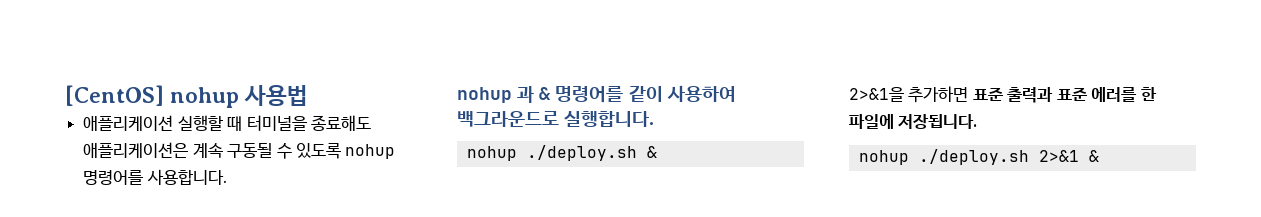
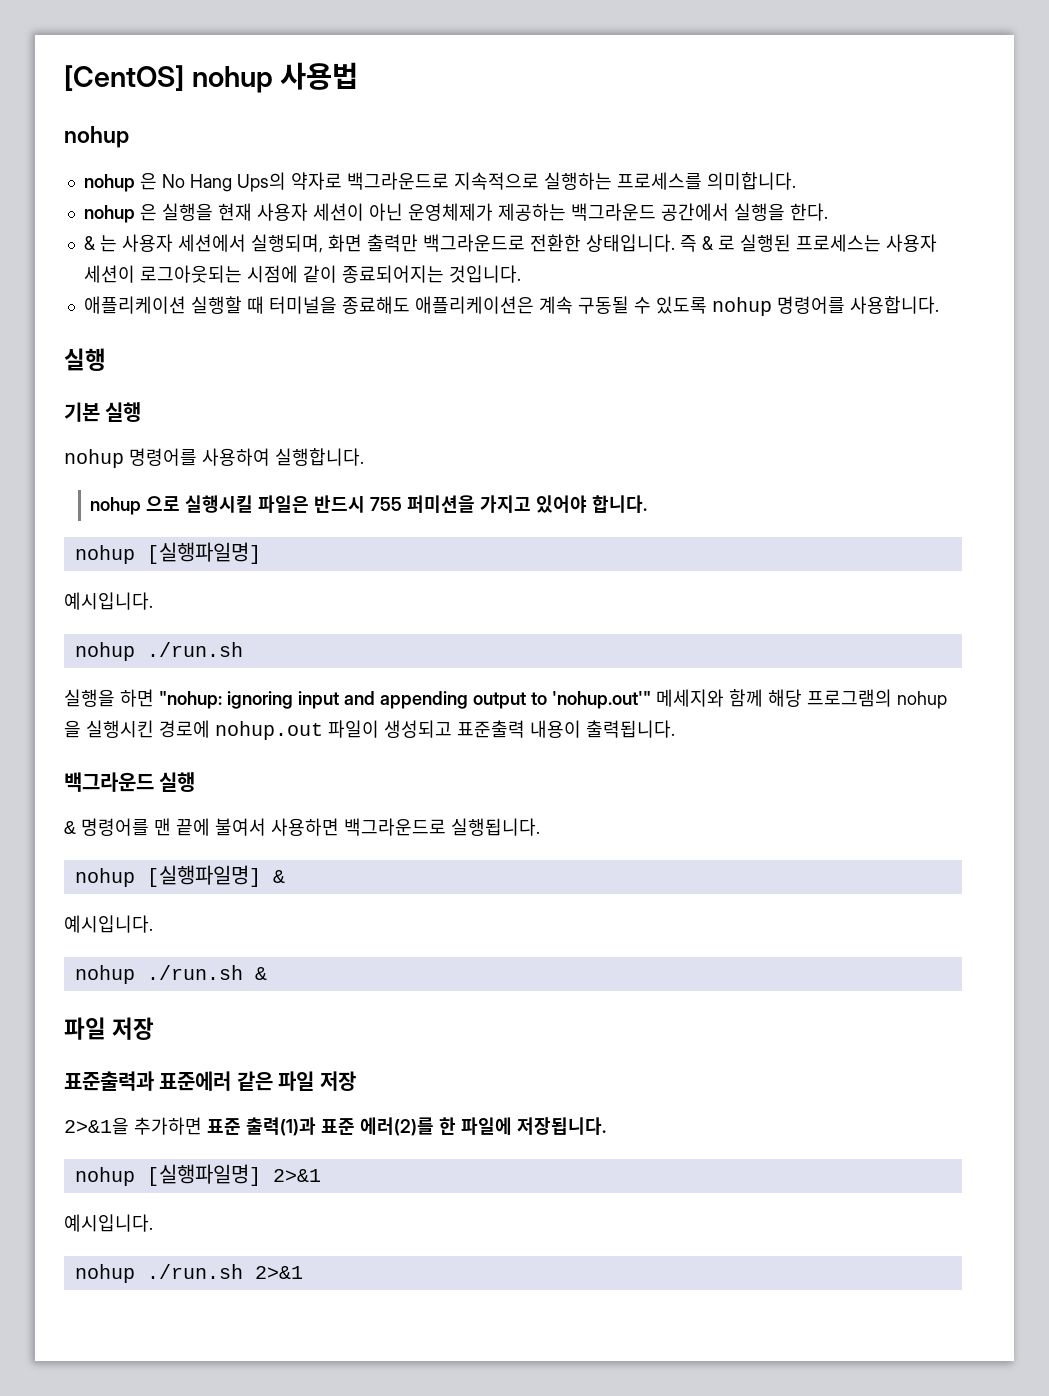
  [CentOS] nohup 사용법
+ nohup
+ nohup 은 No Hang Ups의 약자로 백그라운드로 지속적으로 실행하는 프로세스를 의미합니다.
+ nohup 은 실행을 현재 사용자 세션이 아닌 운영체제가 제공하는 백그라운드 공간에서 실행을 한다.
+ & 는 사용자 세션에서 실행되며, 화면 출력만 백그라운드로 전환한 상태입니다. 즉 & 로 실행된 프로세스는 사용자 세션이 로그아웃되는 시점에 같이 종료되어지는 것입니다.
  애플리케이션 실행할 때 터미널을 종료해도 애플리케이션은 계속 구동될 수 있도록 nohup 명령어를 사용합니다.
- nohup 과 & 명령어를 같이 사용하여 백그라운드로 실행합니다.
- nohup ./deploy.sh &
+ 실행
+ 기본 실행
+ nohup 명령어를 사용하여 실행합니다.
+ nohup 으로 실행시킬 파일은 반드시 755 퍼미션을 가지고 있어야 합니다.
+ nohup [실행파일명]
+ 예시입니다.
+ nohup ./run.sh
+ 실행을 하면 "nohup: ignoring input and appending output to 'nohup.out'" 메세지와 함께 해당 프로그램의 nohup 을 실행시킨 경로에 nohup.out 파일이 생성되고 표준출력 내용이 출력됩니다.
+ 백그라운드 실행
+ & 명령어를 맨 끝에 불여서 사용하면 백그라운드로 실행됩니다.
+ nohup [실행파일명] &
+ 예시입니다.
+ nohup ./run.sh &
+ 파일 저장
+ 표준출력과 표준에러 같은 파일 저장
- 2>&1을 추가하면 표준 출력과 표준 에러를 한 파일에 저장됩니다.
+ 2>&1을 추가하면 표준 출력(1)과 표준 에러(2)를 한 파일에 저장됩니다.
- nohup ./deploy.sh 2>&1 &
+ nohup [실행파일명] 2>&1
+ 예시입니다.
+ nohup ./run.sh 2>&1

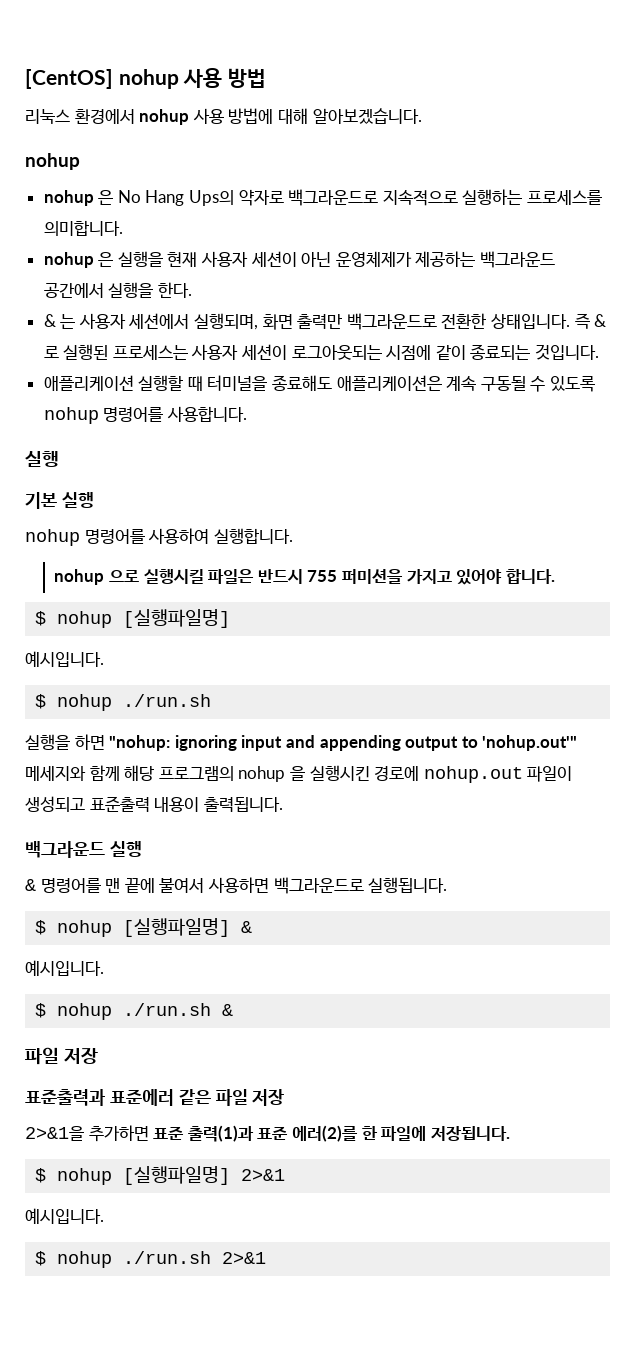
- [CentOS] nohup 사용법
+ [CentOS] nohup 사용 방법
+ 리눅스 환경에서 nohup 사용 방법에 대해 알아보겠습니다.
- 즉 & 로 실행된 프로세스는 사용자 세션이 로그아웃되는 시점에 같이 종료되어지는 것입니다.
+ 즉 & 로 실행된 프로세스는 사용자 세션이 로그아웃되는 시점에 같이 종료되는 것입니다.
  nohup 으로 실행시킬 파일은 반드시 755 퍼미션을 가지고 있어야 합니다.
- nohup [실행파일명]
+ $ nohup [실행파일명]
  예시입니다.
- nohup ./run.sh
+ $ nohup ./run.sh
- nohup [실행파일명] &
+ $ nohup [실행파일명] &
- nohup ./run.sh &
+ $ nohup ./run.sh &
- nohup [실행파일명] 2>&1
+ $ nohup [실행파일명] 2>&1
- nohup ./run.sh 2>&1
+ $ nohup ./run.sh 2>&1

